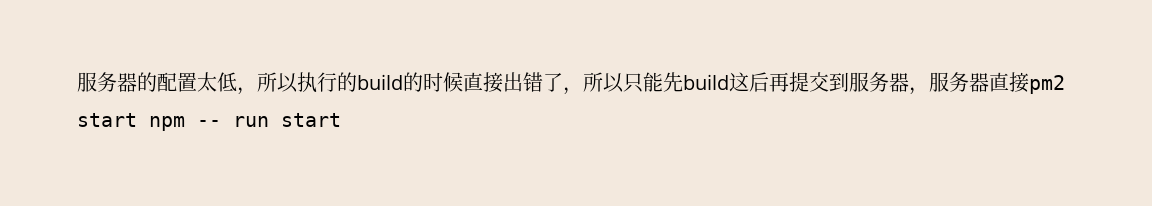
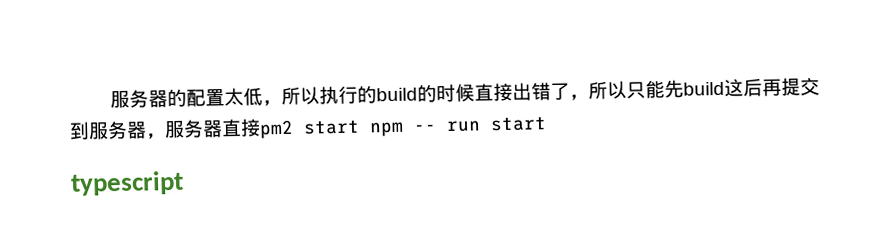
+ typescript

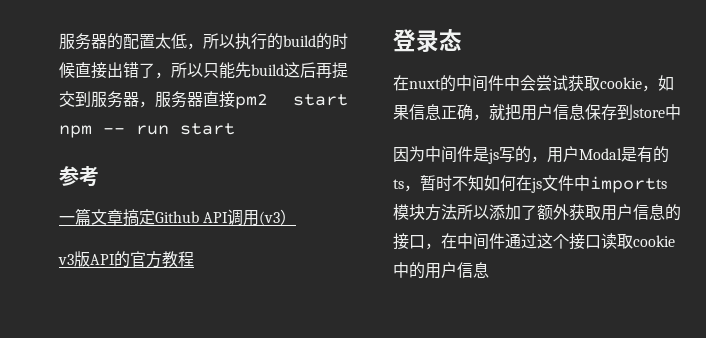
- typescript
+ 参考
+ 一篇文章搞定Github API调用(v3）
+ v3版API的官方教程
+ 登录态
+ 在nuxt的中间件中会尝试获取cookie，如果信息正确，就把用户信息保存到store中
+ 因为中间件是js写的，用户Modal是有的ts，暂时不知如何在js文件中importts模块方法所以添加了额外获取用户信息的接口，在中间件通过这个接口读取cookie中的用户信息

